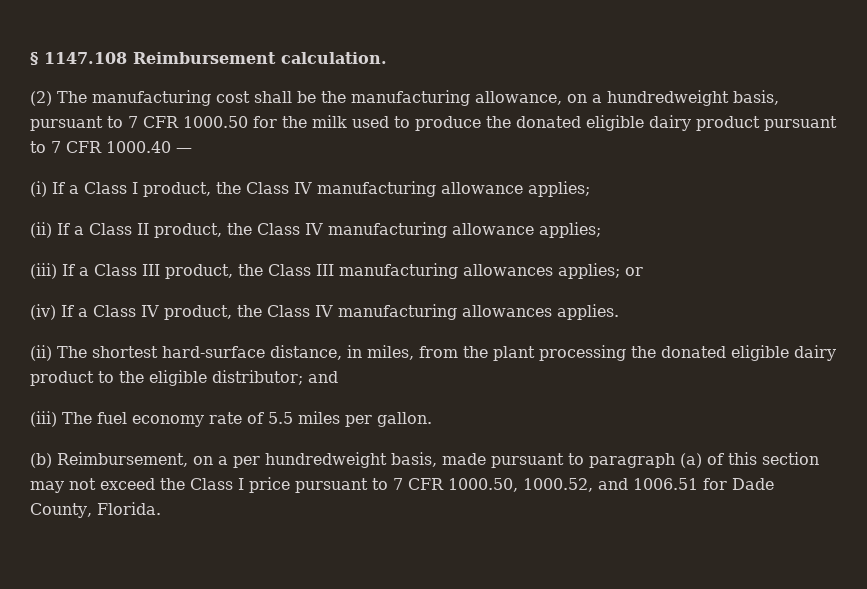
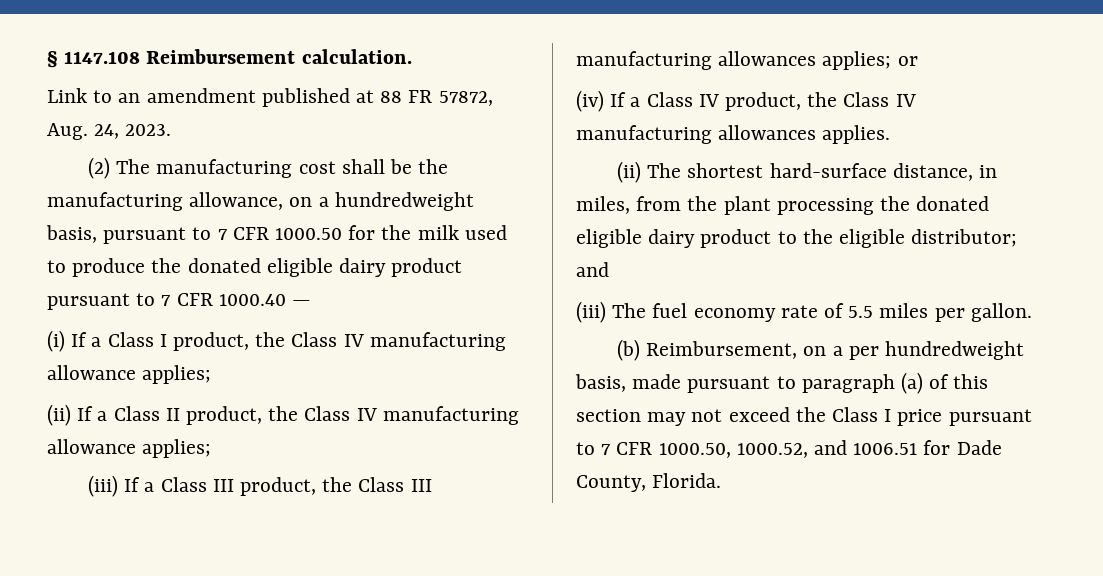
+ Link to an amendment published at 88 FR 57872, Aug. 24, 2023.

